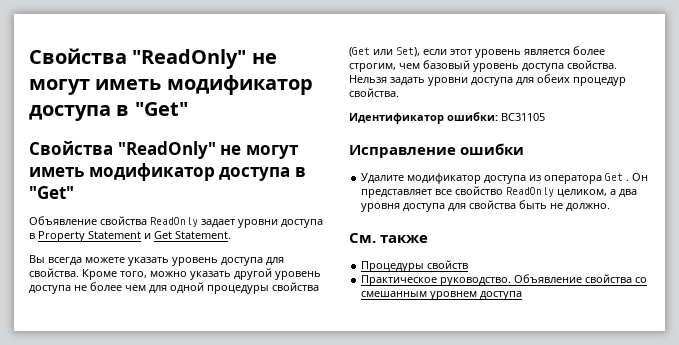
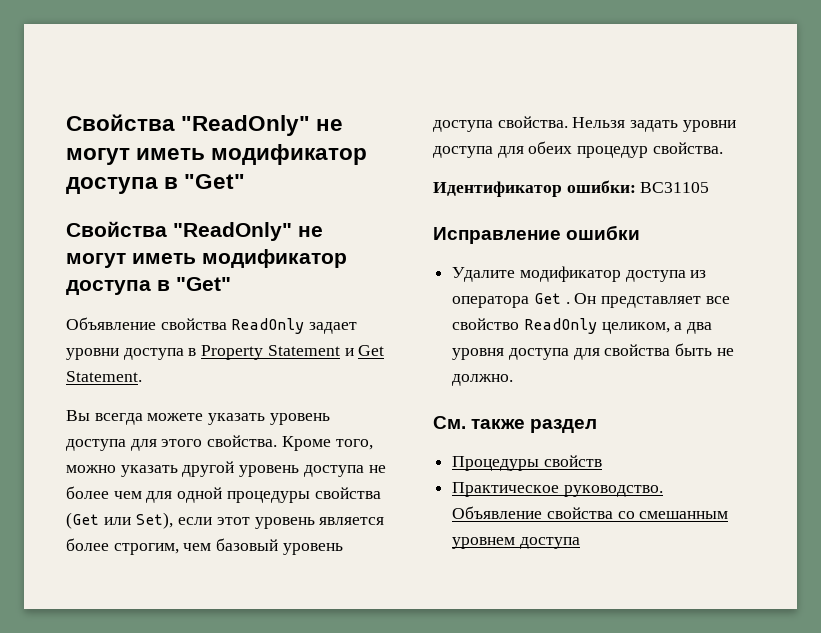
- Вы всегда можете указать уровень доступа для свойства.
+ Вы всегда можете указать уровень доступа для этого свойства.
- См. также
+ См. также раздел

